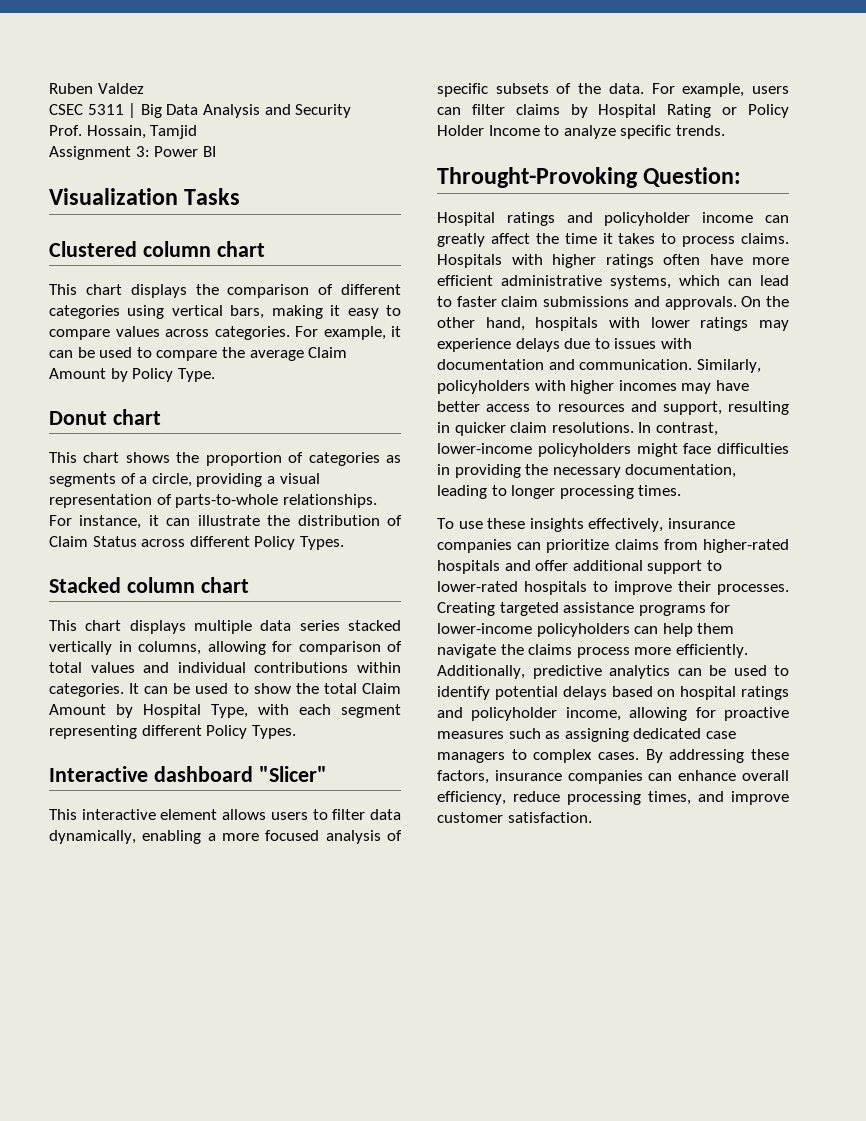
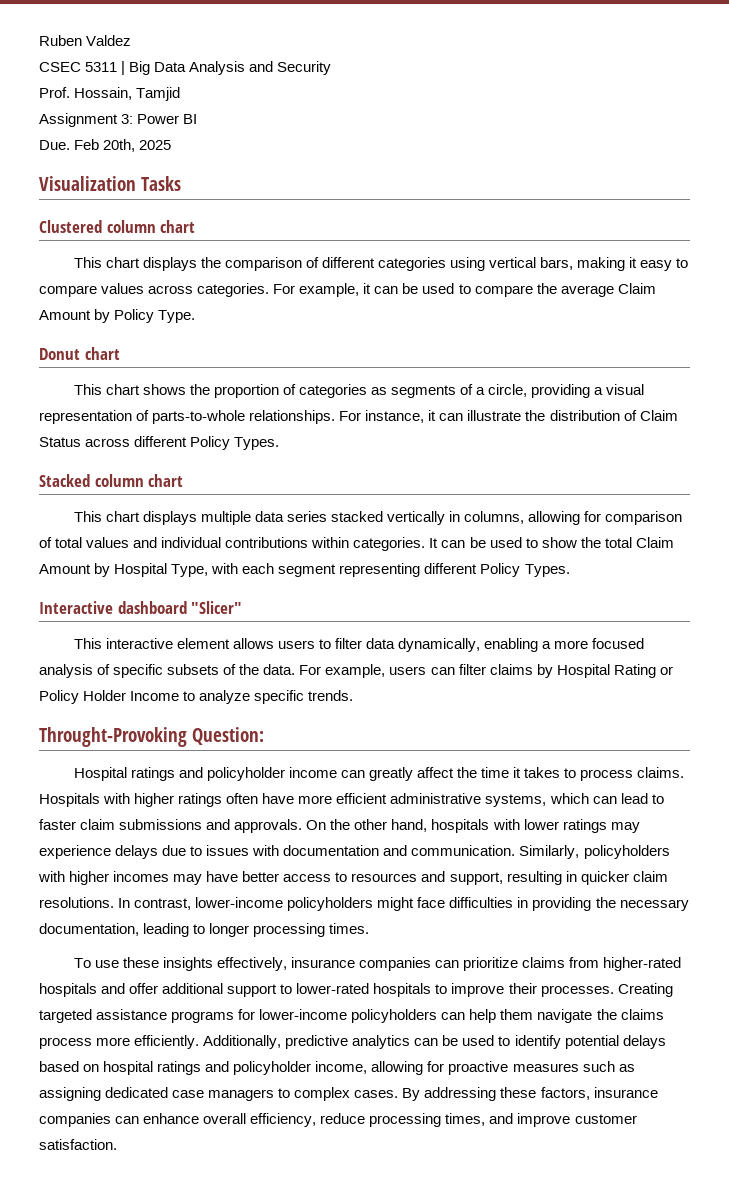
+ Due. Feb 20th, 2025

